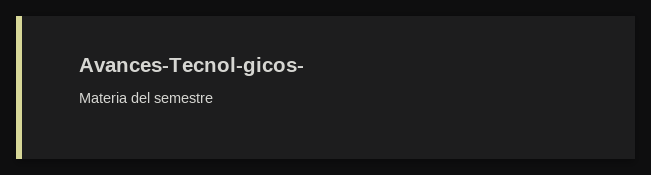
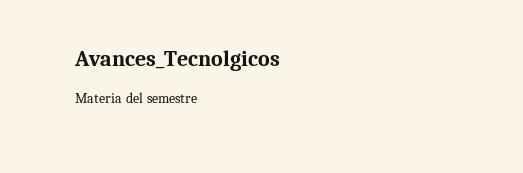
- Avances-Tecnol-gicos-
+ Avances_Tecnolgicos

